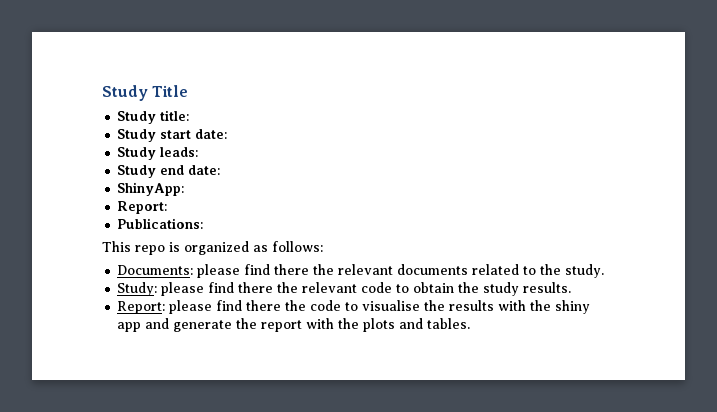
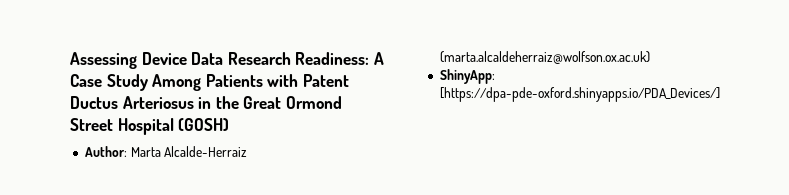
- Study Title
- Study title:
- Study start date:
- Study leads:
- Study end date:
- ShinyApp:
- Report:
- Publications:
- This repo is organized as follows:
- Documents: please find there the relevant documents related to the study.
- Study: please find there the relevant code to obtain the study results.
- Report: please find there the code to visualise the results with the shiny app and generate the report with the plots and tables.
+ Assessing Device Data Research Readiness: A Case Study Among Patients with Patent Ductus Arteriosus in the Great Ormond Street Hospital (GOSH)
+ Author: Marta Alcalde-Herraiz (marta.alcaldeherraiz@wolfson.ox.ac.uk)
+ ShinyApp: [https://dpa-pde-oxford.shinyapps.io/PDA_Devices/]

